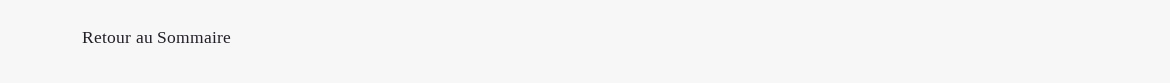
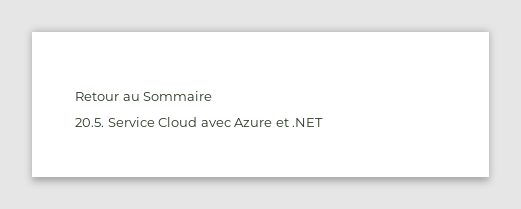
+ 20.5. Service Cloud avec Azure et .NET

